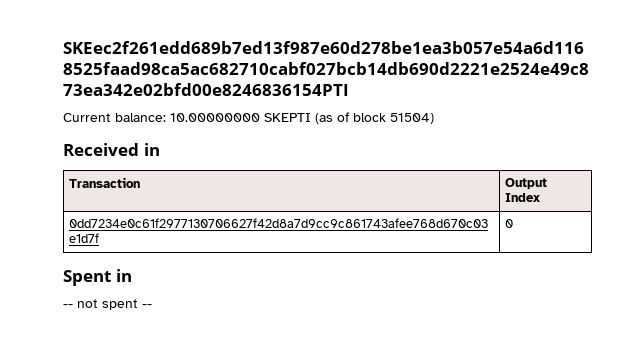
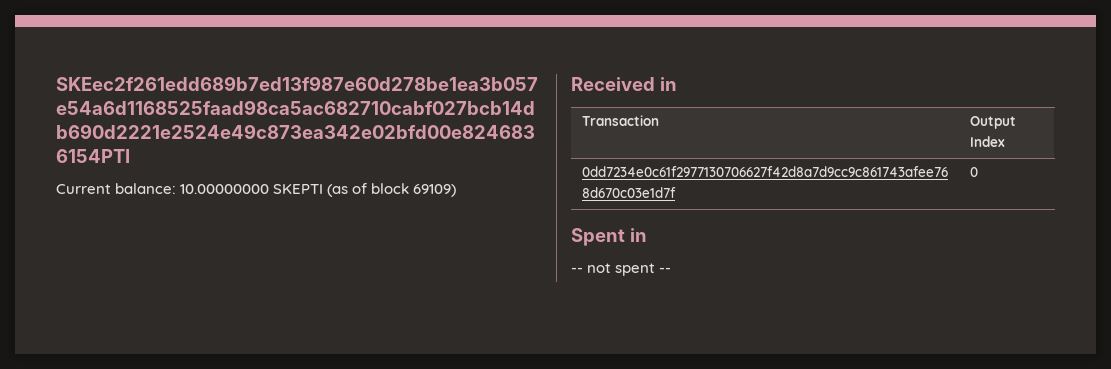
- Current balance: 10.00000000 SKEPTI (as of block 51504)
+ Current balance: 10.00000000 SKEPTI (as of block 69109)

